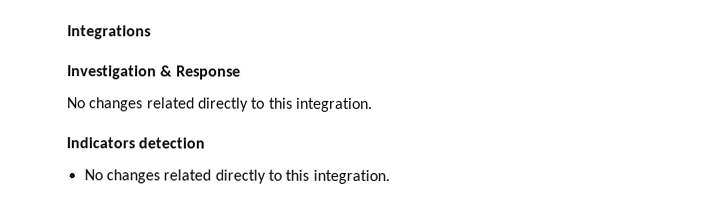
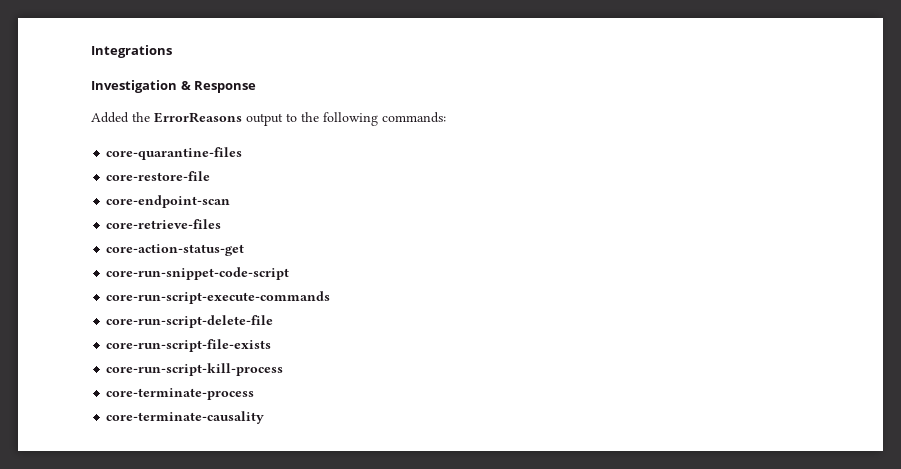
  Investigation & Response
- No changes related directly to this integration.
- Indicators detection
- No changes related directly to this integration.
+ Added the ErrorReasons output to the following commands:
+ core-quarantine-files
+ core-restore-file
+ core-endpoint-scan
+ core-retrieve-files
+ core-action-status-get
+ core-run-snippet-code-script
+ core-run-script-execute-commands
+ core-run-script-delete-file
+ core-run-script-file-exists
+ core-run-script-kill-process
+ core-terminate-process
+ core-terminate-causality

